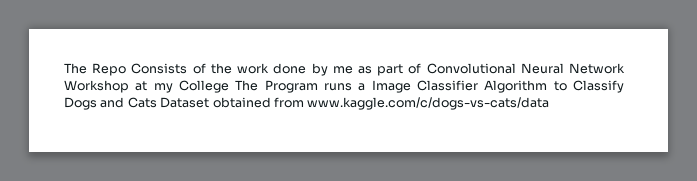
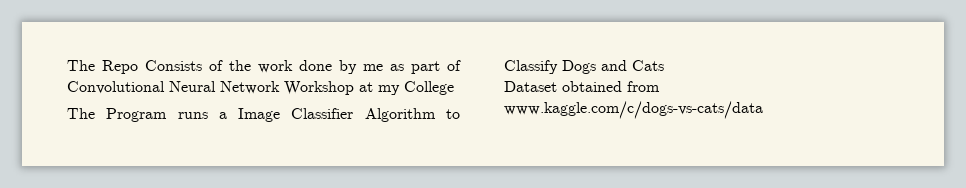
- The Repo Consists of the work done by me as part of Convolutional Neural Network Workshop at my College The Program runs a Image Classifier Algorithm to Classify Dogs and Cats Dataset obtained from www.kaggle.com/c/dogs-vs-cats/data
+ The Repo Consists of the work done by me as part of Convolutional Neural Network Workshop at my College
+ The Program runs a Image Classifier Algorithm to Classify Dogs and Cats
+ Dataset obtained from www.kaggle.com/c/dogs-vs-cats/data

